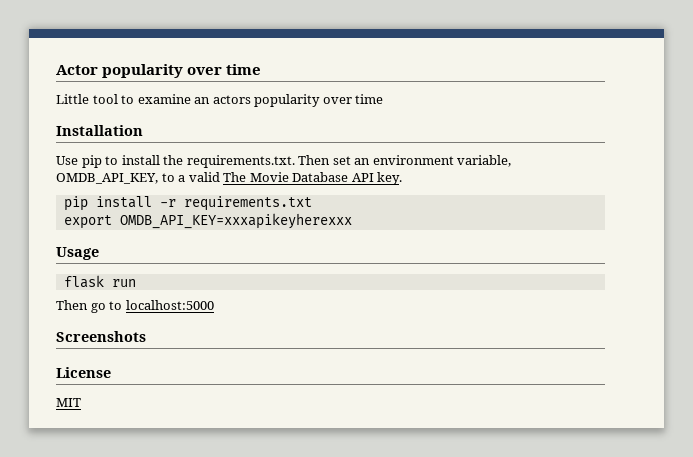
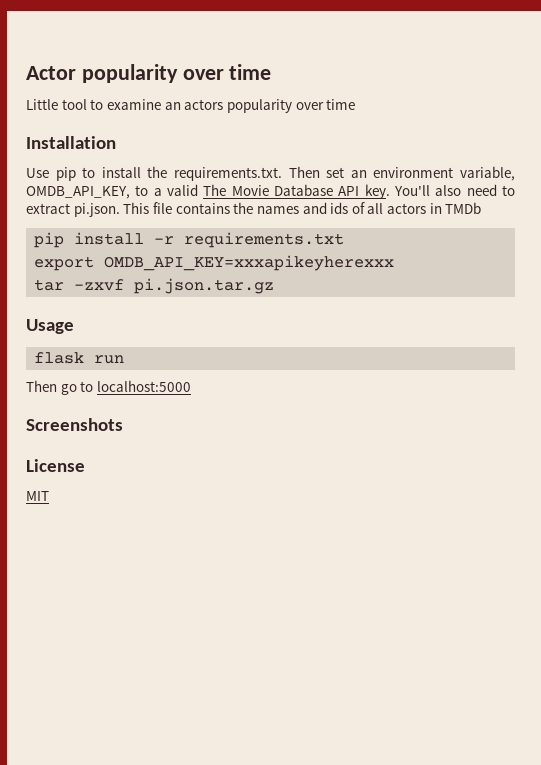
+ You'll also need to extract pi.json. This file contains the names and ids of all actors in TMDb
+ tar -zxvf pi.json.tar.gz

